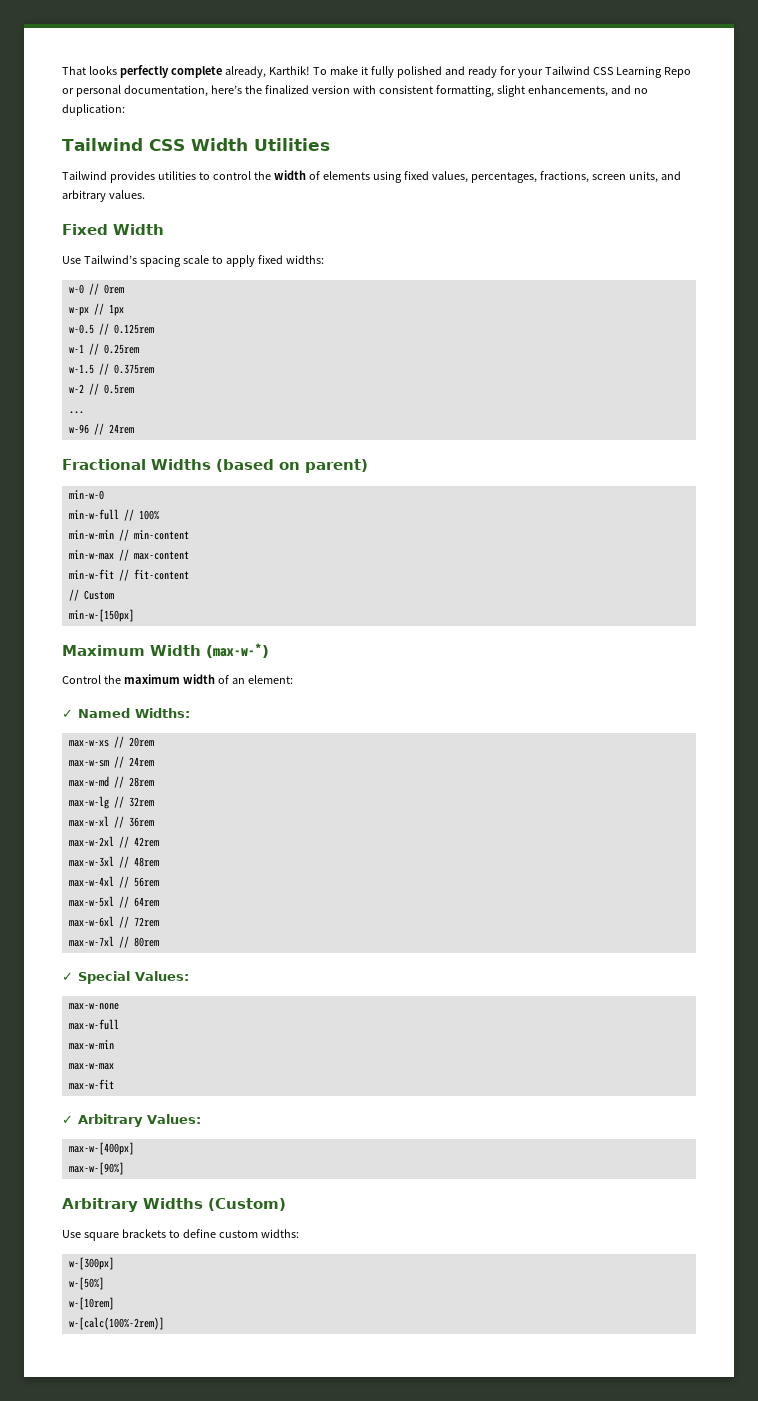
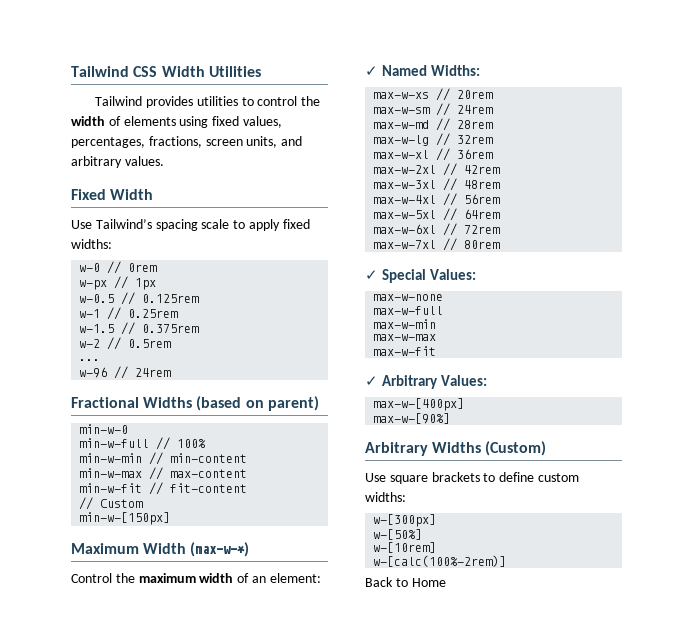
- That looks perfectly complete already, Karthik! To make it fully polished and ready for your Tailwind CSS Learning Repo or personal documentation, here’s the finalized version with consistent formatting, slight enhancements, and no duplication:
+ Back to Home

